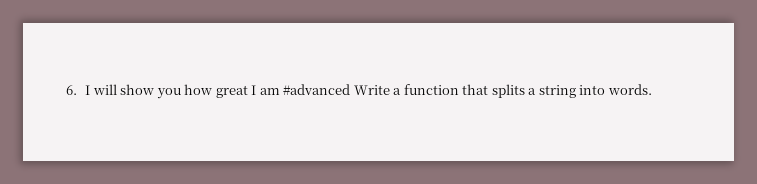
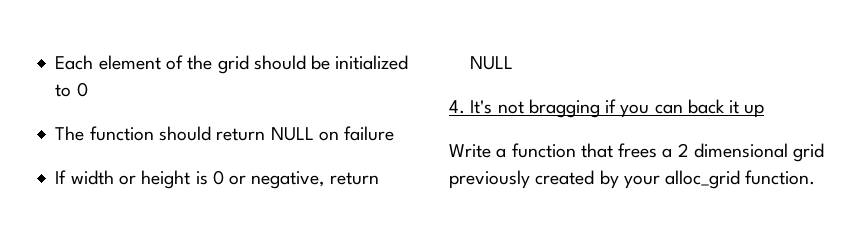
- 6. I will show you how great I am #advanced Write a function that splits a string into words.
+ Each element of the grid should be initialized to 0
+ The function should return NULL on failure
+ If width or height is 0 or negative, return NULL
+ 4. It's not bragging if you can back it up
+ Write a function that frees a 2 dimensional grid previously created by your alloc_grid function.

